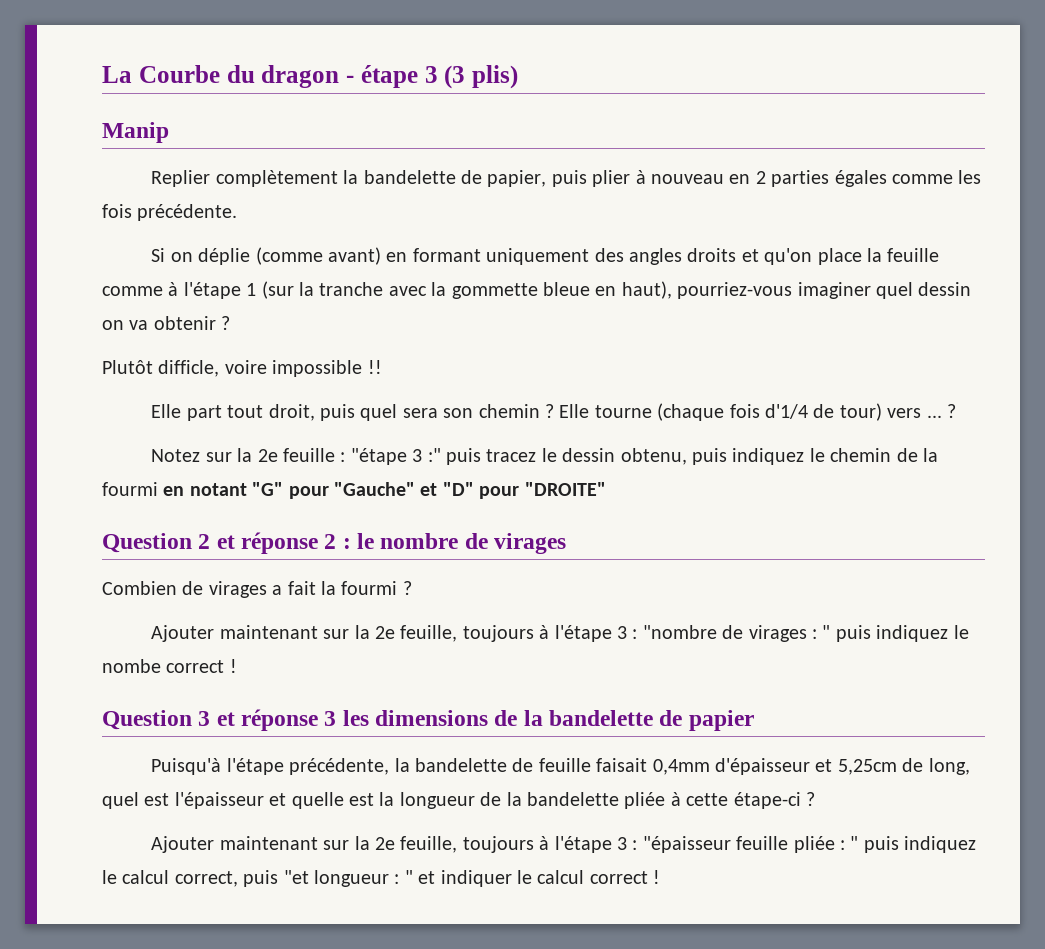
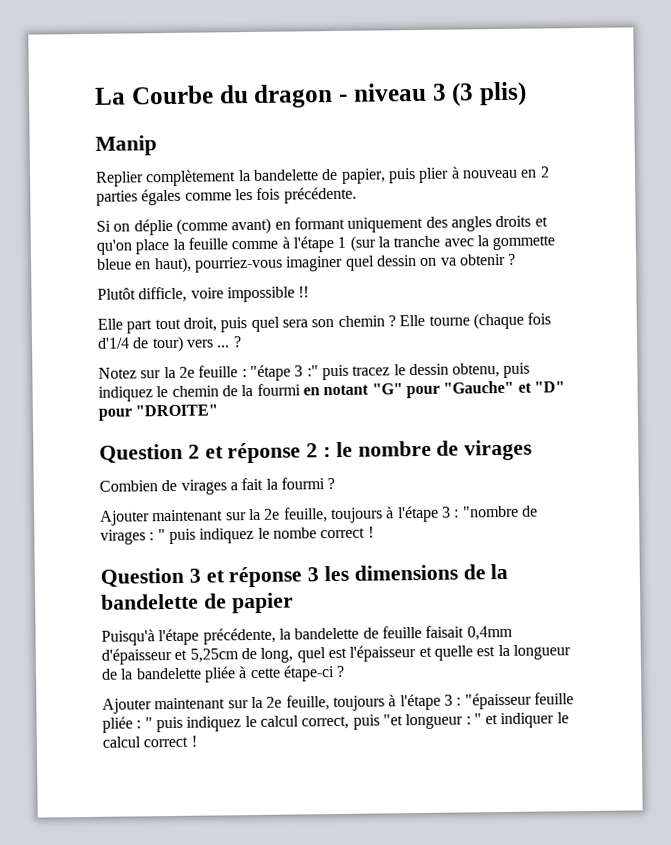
- La Courbe du dragon - étape 3 (3 plis)
+ La Courbe du dragon - niveau 3 (3 plis)

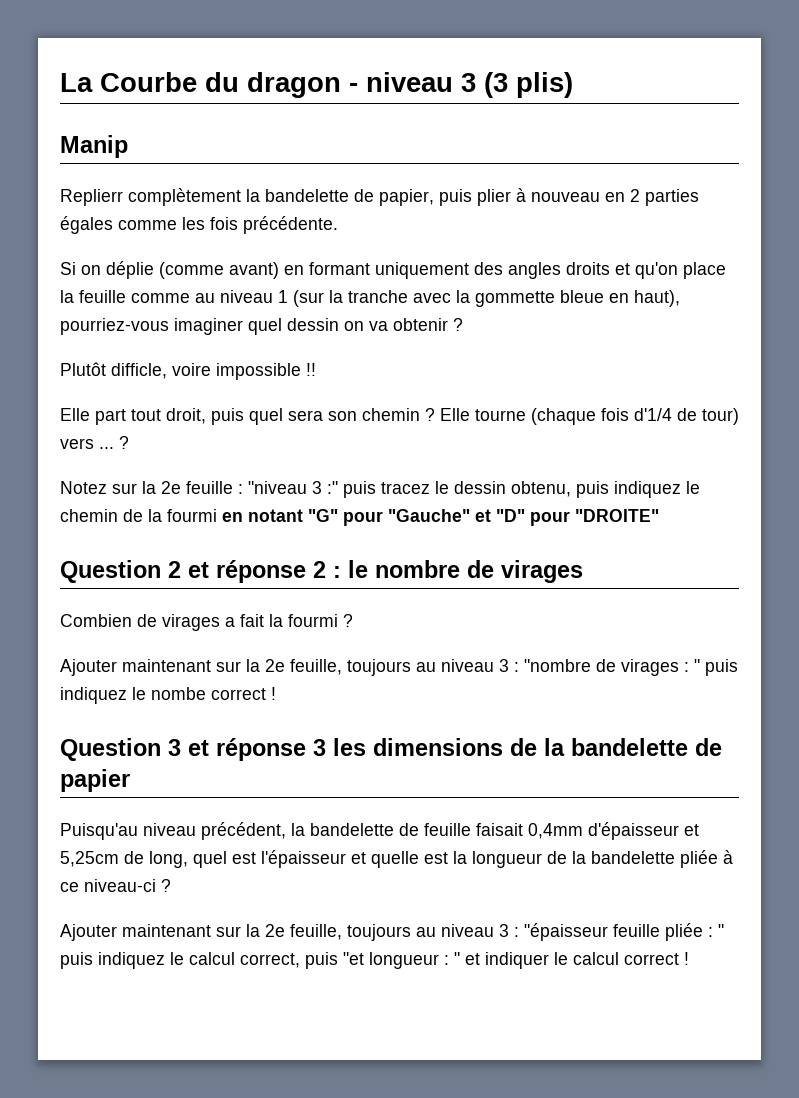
- Replier complètement la bandelette de papier, puis plier à nouveau en 2 parties égales comme les fois précédente.
+ Replierr complètement la bandelette de papier, puis plier à nouveau en 2 parties égales comme les fois précédente.
- Si on déplie (comme avant) en formant uniquement des angles droits et qu'on place la feuille comme à l'étape 1 (sur la tranche avec la gommette bleue en haut), pourriez-vous imaginer quel dessin on va obtenir ?
+ Si on déplie (comme avant) en formant uniquement des angles droits et qu'on place la feuille comme au niveau 1 (sur la tranche avec la gommette bleue en haut), pourriez-vous imaginer quel dessin on va obtenir ?
- Notez sur la 2e feuille : "étape 3 :" puis tracez le dessin obtenu, puis indiquez le chemin de la fourmi en notant "G" pour "Gauche" et "D" pour "DROITE"
+ Notez sur la 2e feuille : "niveau 3 :" puis tracez le dessin obtenu, puis indiquez le chemin de la fourmi en notant "G" pour "Gauche" et "D" pour "DROITE"
- Ajouter maintenant sur la 2e feuille, toujours à l'étape 3 : "nombre de virages : " puis indiquez le nombe correct !
+ Ajouter maintenant sur la 2e feuille, toujours au niveau 3 : "nombre de virages : " puis indiquez le nombe correct !
- Puisqu'à l'étape précédente, la bandelette de feuille faisait 0,4mm d'épaisseur et 5,25cm de long, quel est l'épaisseur et quelle est la longueur de la bandelette pliée à cette étape-ci ?
- Ajouter maintenant sur la 2e feuille, toujours à l'étape 3 : "épaisseur feuille pliée : " puis indiquez le calcul correct, puis "et longueur : " et indiquer le calcul correct !
+ Puisqu'au niveau précédent, la bandelette de feuille faisait 0,4mm d'épaisseur et 5,25cm de long, quel est l'épaisseur et quelle est la longueur de la bandelette pliée à ce niveau-ci ?
+ Ajouter maintenant sur la 2e feuille, toujours au niveau 3 : "épaisseur feuille pliée : " puis indiquez le calcul correct, puis "et longueur : " et indiquer le calcul correct !

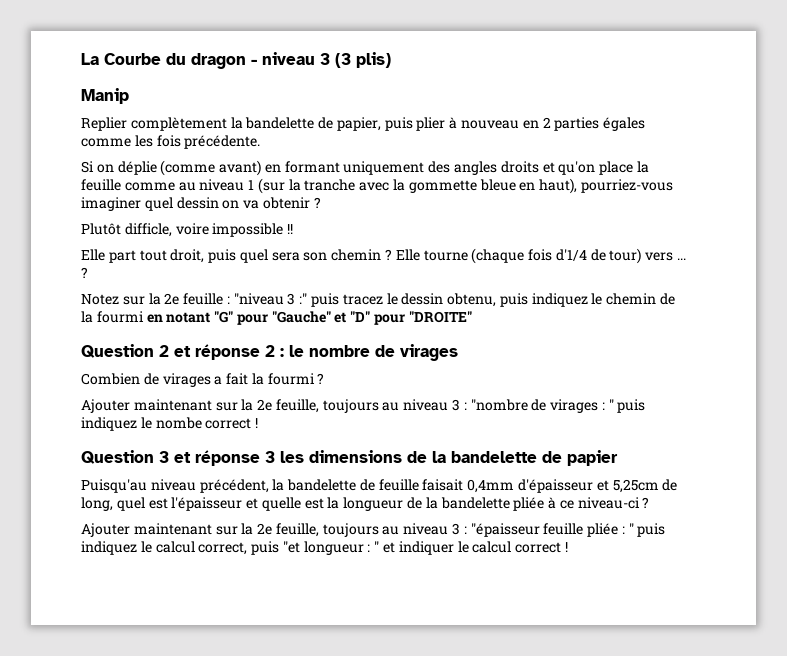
- Replierr complètement la bandelette de papier, puis plier à nouveau en 2 parties égales comme les fois précédente.
+ Replier complètement la bandelette de papier, puis plier à nouveau en 2 parties égales comme les fois précédente.

